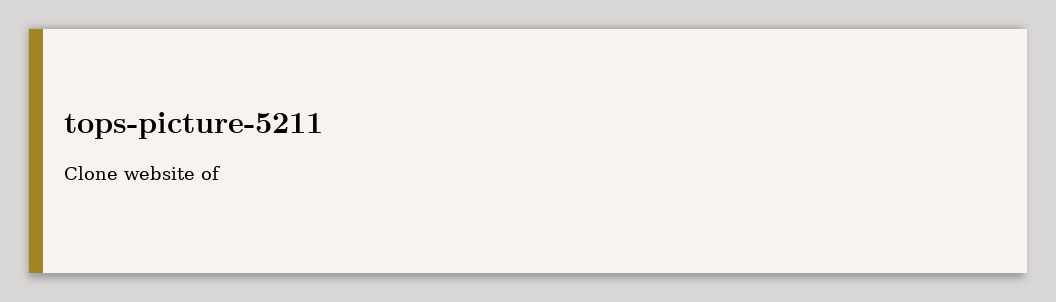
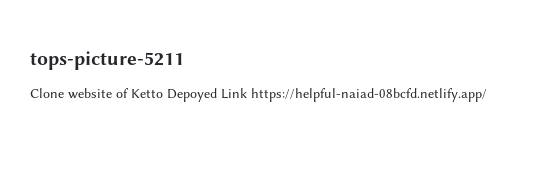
- Clone website of
+ Clone website of Ketto Depoyed Link https://helpful-naiad-08bcfd.netlify.app/

